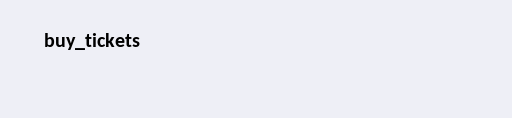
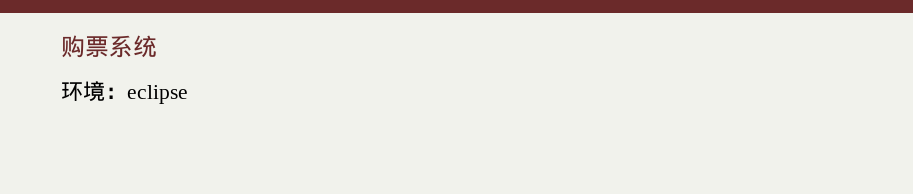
- buy_tickets
+ 购票系统
+ 环境：eclipse

